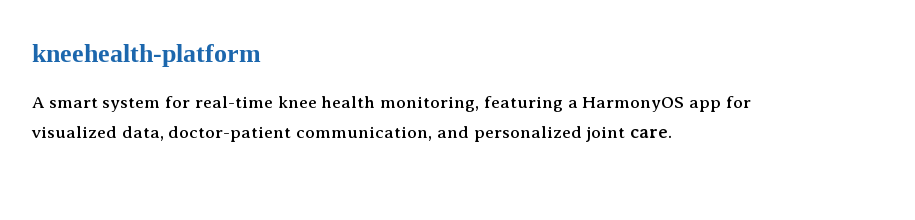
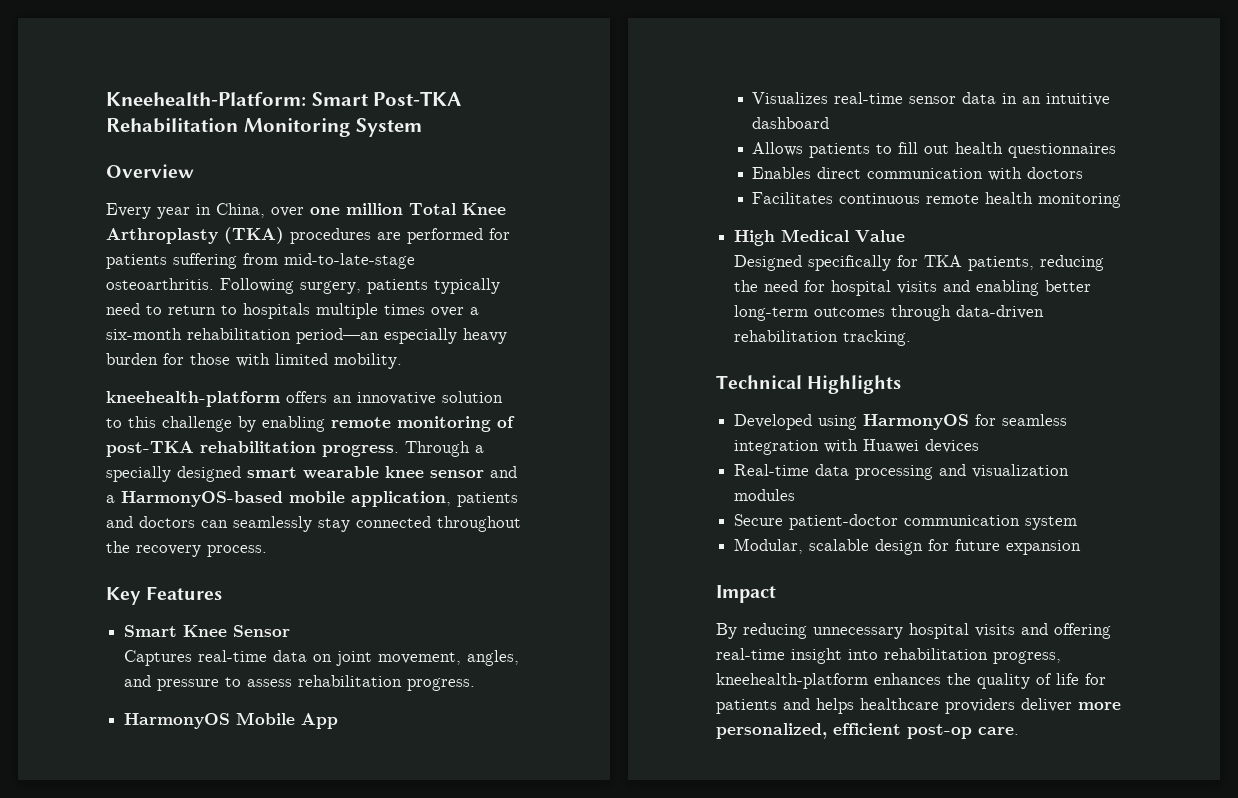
- kneehealth-platform
- A smart system for real-time knee health monitoring, featuring a HarmonyOS app for visualized data, doctor-patient communication, and personalized joint care.
+ Kneehealth-Platform: Smart Post-TKA Rehabilitation Monitoring System
+ Overview
+ Every year in China, over one million Total Knee Arthroplasty (TKA) procedures are performed for patients suffering from mid-to-late-stage osteoarthritis. Following surgery, patients typically need to return to hospitals multiple times over a six-month rehabilitation period—an especially heavy burden for those with limited mobility.
+ kneehealth-platform offers an innovative solution to this challenge by enabling remote monitoring of post-TKA rehabilitation progress. Through a specially designed smart wearable knee sensor and a HarmonyOS-based mobile application, patients and doctors can seamlessly stay connected throughout the recovery process.
+ Key Features
+ Smart Knee Sensor
+ Captures real-time data on joint movement, angles, and pressure to assess rehabilitation progress.
+ HarmonyOS Mobile App
+ Visualizes real-time sensor data in an intuitive dashboard
+ Allows patients to fill out health questionnaires
+ Enables direct communication with doctors
+ Facilitates continuous remote health monitoring
+ High Medical Value
+ Designed specifically for TKA patients, reducing the need for hospital visits and enabling better long-term outcomes through data-driven rehabilitation tracking.
+ Technical Highlights
+ Developed using HarmonyOS for seamless integration with Huawei devices
+ Real-time data processing and visualization modules
+ Secure patient-doctor communication system
+ Modular, scalable design for future expansion
+ Impact
+ By reducing unnecessary hospital visits and offering real-time insight into rehabilitation progress, kneehealth-platform enhances the quality of life for patients and helps healthcare providers deliver more personalized, efficient post-op care.

